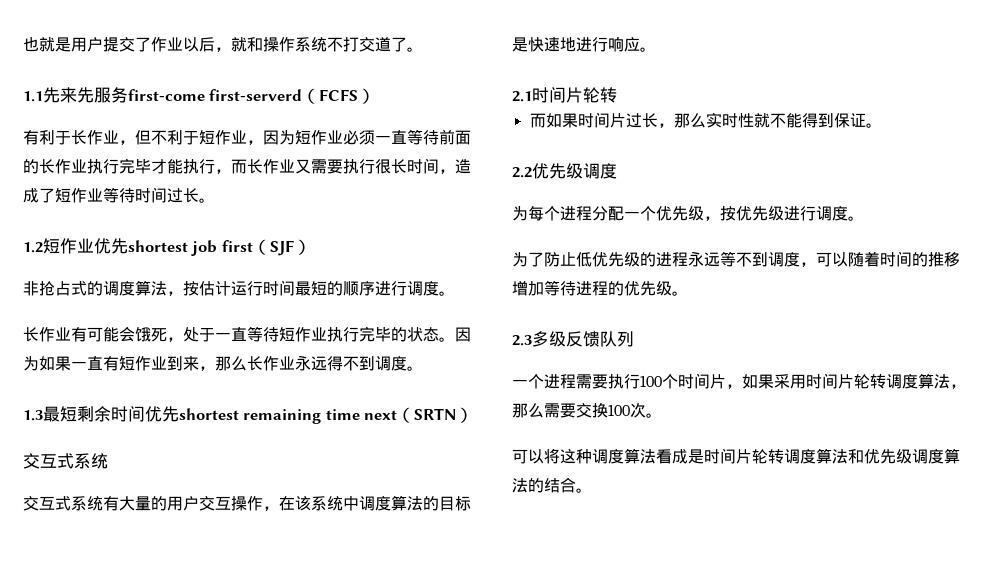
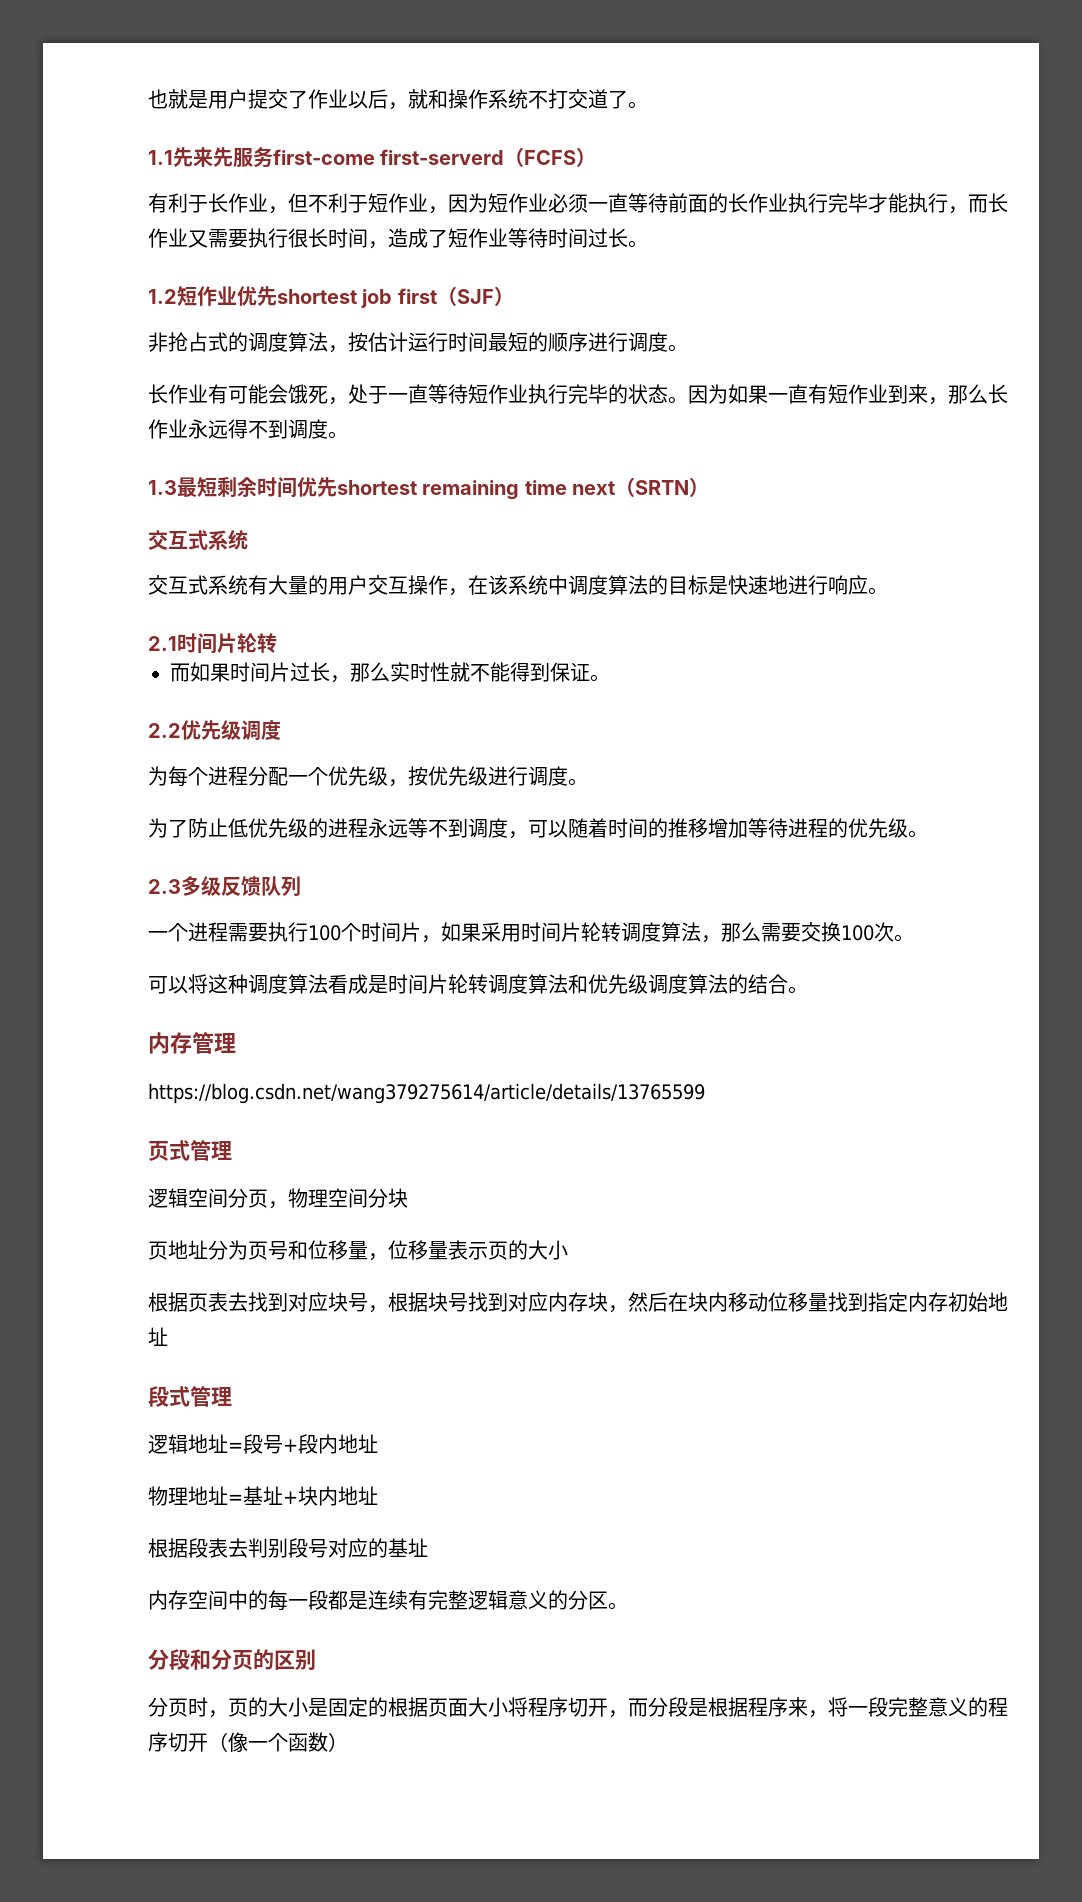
+ 内存管理
+ https://blog.csdn.net/wang379275614/article/details/13765599
+ 页式管理
+ 逻辑空间分页，物理空间分块
+ 页地址分为页号和位移量，位移量表示页的大小
+ 根据页表去找到对应块号，根据块号找到对应内存块，然后在块内移动位移量找到指定内存初始地址
+ 段式管理
+ 逻辑地址=段号+段内地址
+ 物理地址=基址+块内地址
+ 根据段表去判别段号对应的基址
+ 内存空间中的每一段都是连续有完整逻辑意义的分区。
+ 分段和分页的区别
+ 分页时，页的大小是固定的根据页面大小将程序切开，而分段是根据程序来，将一段完整意义的程序切开（像一个函数）

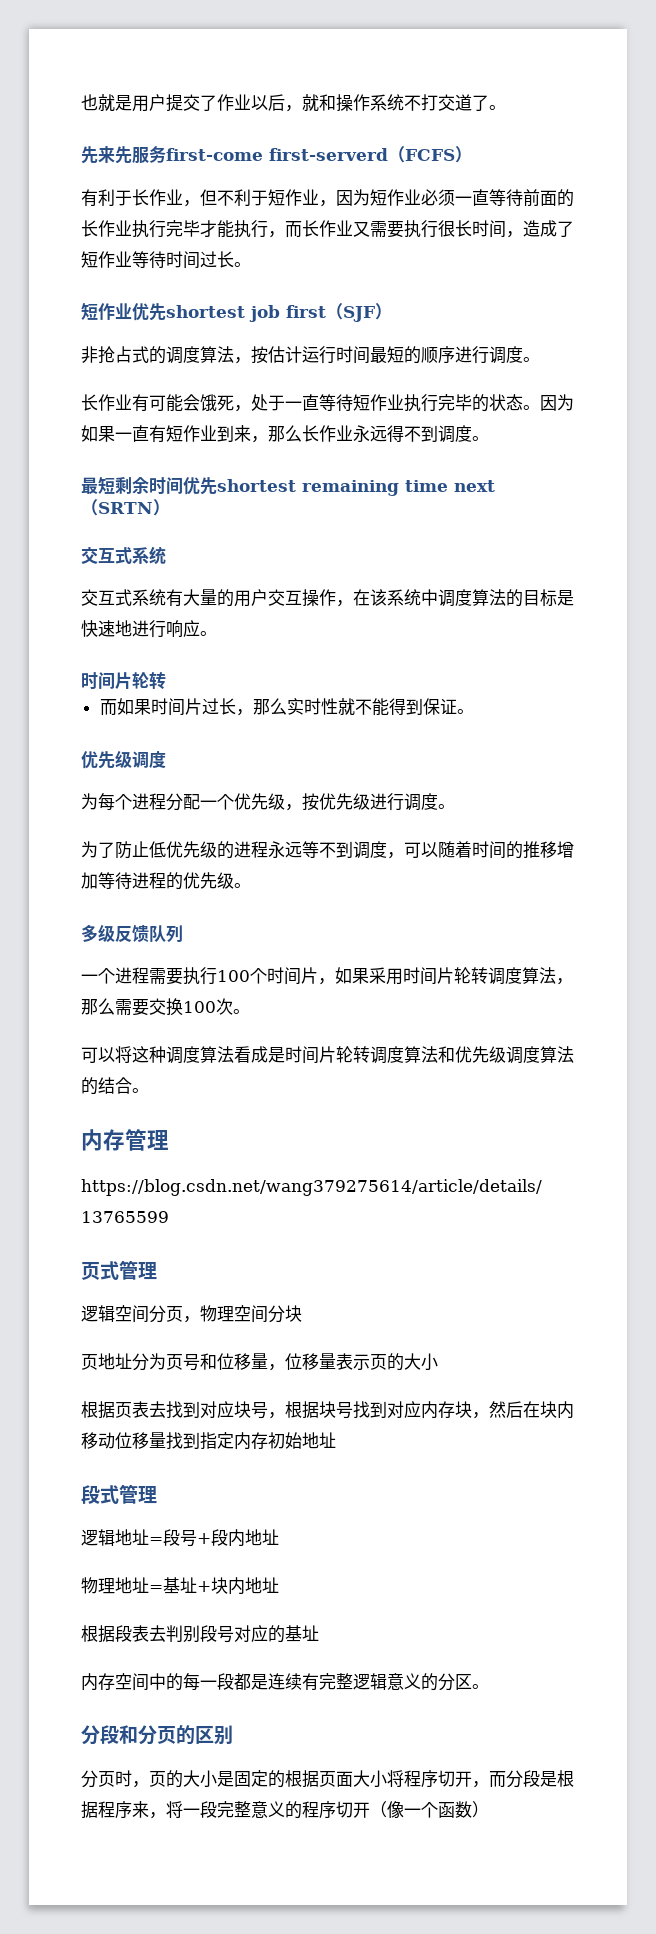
- 1.1先来先服务first-come first-serverd（FCFS）
+ 先来先服务first-come first-serverd（FCFS）
- 1.2短作业优先shortest job first（SJF）
+ 短作业优先shortest job first（SJF）
- 1.3最短剩余时间优先shortest remaining time next（SRTN）
+ 最短剩余时间优先shortest remaining time next（SRTN）
  交互式系统有大量的用户交互操作，在该系统中调度算法的目标是快速地进行响应。
- 2.1时间片轮转
+ 时间片轮转
  而如果时间片过长，那么实时性就不能得到保证。
- 2.2优先级调度
+ 优先级调度
- 2.3多级反馈队列
+ 多级反馈队列

